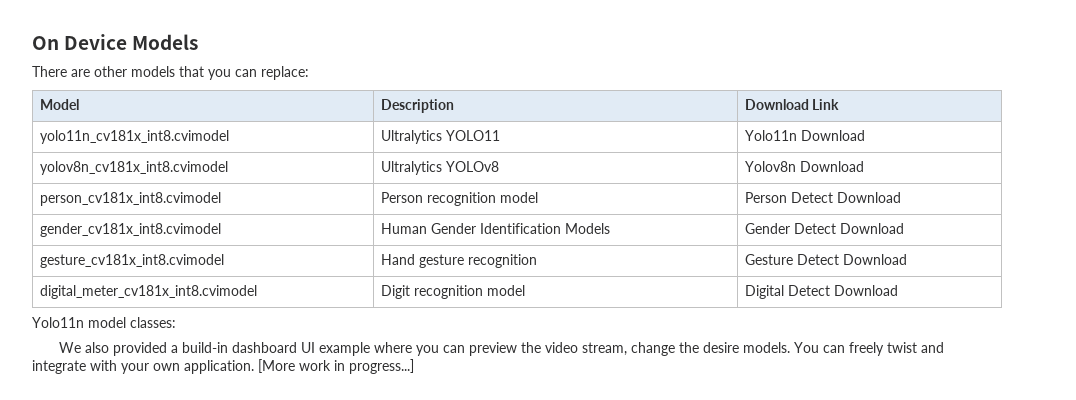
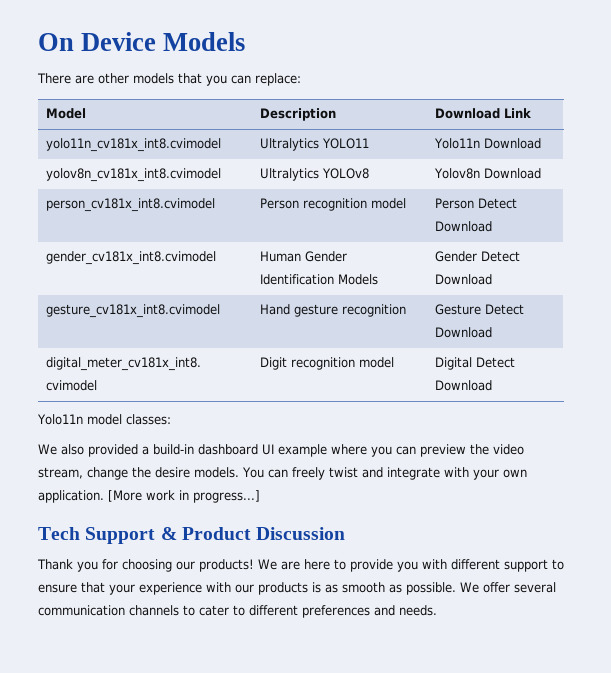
+ Tech Support & Product Discussion
+ Thank you for choosing our products! We are here to provide you with different support to ensure that your experience with our products is as smooth as possible. We offer several communication channels to cater to different preferences and needs.

